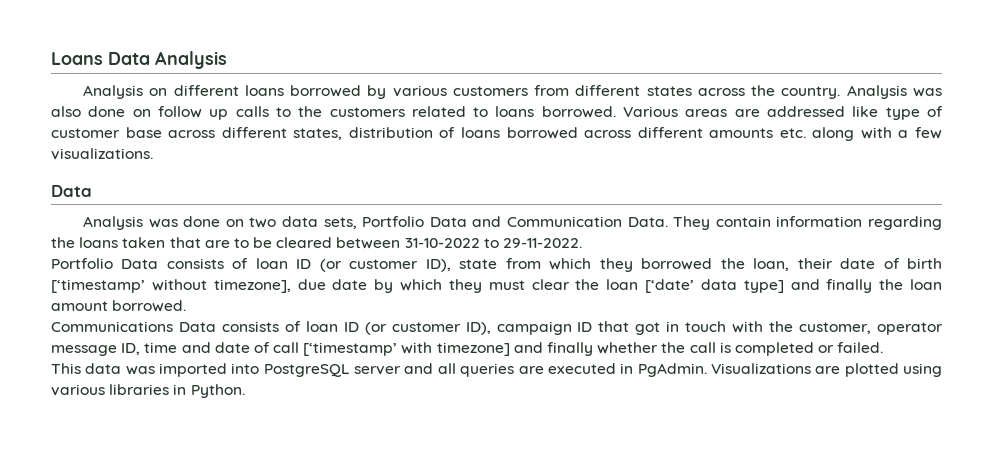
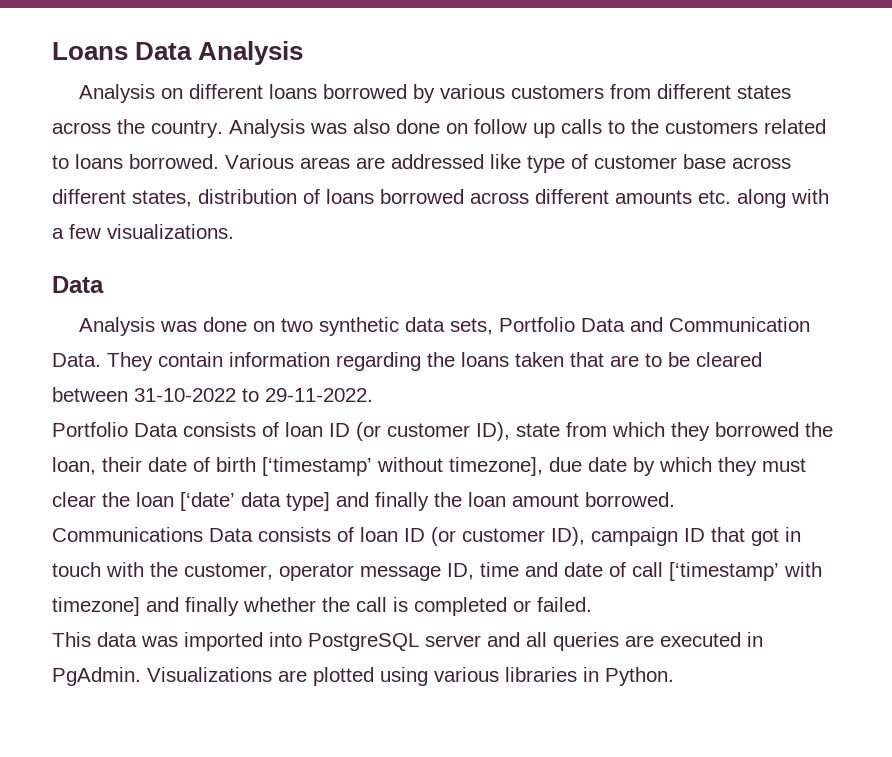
- Analysis was done on two data sets, Portfolio Data and Communication Data.
+ Analysis was done on two synthetic data sets, Portfolio Data and Communication Data.

